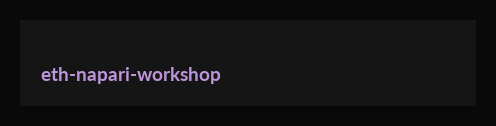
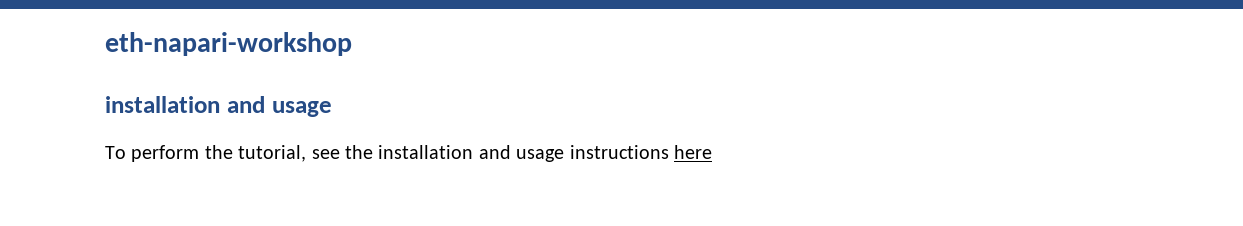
  eth-napari-workshop
+ installation and usage
+ To perform the tutorial, see the installation and usage instructions here

